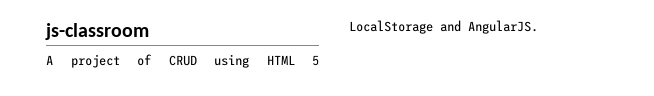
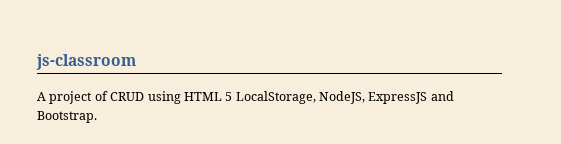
- A project of CRUD using HTML 5 LocalStorage and AngularJS.
+ A project of CRUD using HTML 5 LocalStorage, NodeJS, ExpressJS and Bootstrap.

